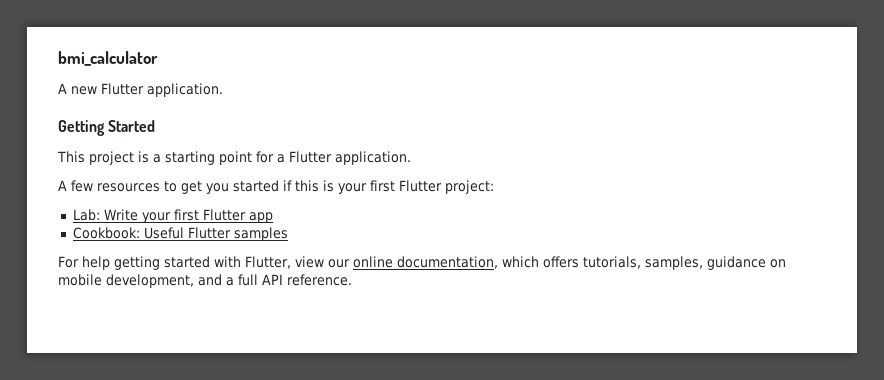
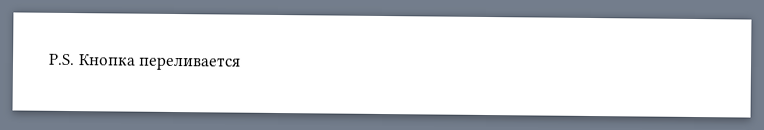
- bmi_calculator
- A new Flutter application.
- Getting Started
- This project is a starting point for a Flutter application.
- A few resources to get you started if this is your first Flutter project:
- Lab: Write your first Flutter app
- Cookbook: Useful Flutter samples
- For help getting started with Flutter, view our online documentation, which offers tutorials, samples, guidance on mobile development, and a full API reference.
+ P.S. Кнопка переливается

